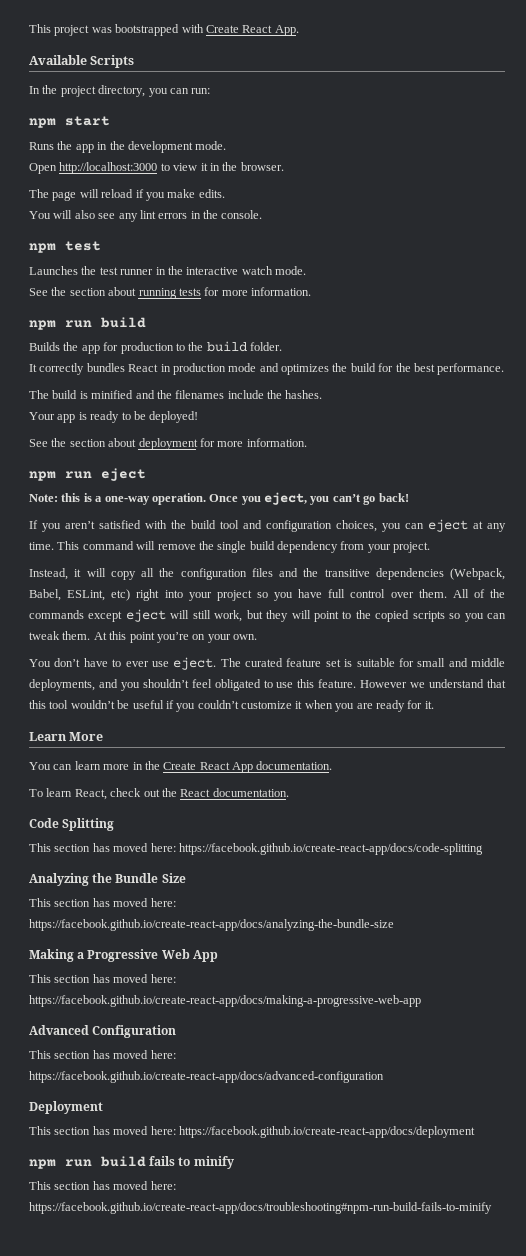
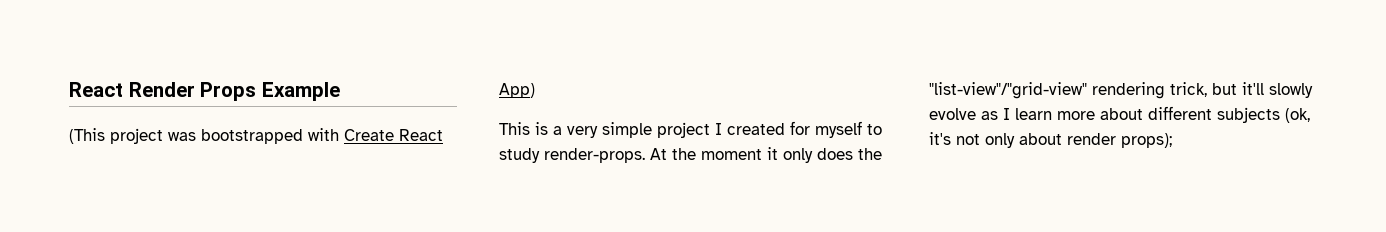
- This project was bootstrapped with Create React App.
- Available Scripts
- In the project directory, you can run:
- npm start
- Runs the app in the development mode.
- Open http://localhost:3000 to view it in the browser.
- The page will reload if you make edits.
- You will also see any lint errors in the console.
- npm test
- Launches the test runner in the interactive watch mode.
- See the section about running tests for more information.
- npm run build
- Builds the app for production to the build folder.
- It correctly bundles React in production mode and optimizes the build for the best performance.
- The build is minified and the filenames include the hashes.
- Your app is ready to be deployed!
- See the section about deployment for more information.
- npm run eject
- Note: this is a one-way operation. Once you eject, you can’t go back!
- If you aren’t satisfied with the build tool and configuration choices, you can eject at any time. This command will remove the single build dependency from your project.
- Instead, it will copy all the configuration files and the transitive dependencies (Webpack, Babel, ESLint, etc) right into your project so you have full control over them. All of the commands except eject will still work, but they will point to the copied scripts so you can tweak them. At this point you’re on your own.
- You don’t have to ever use eject. The curated feature set is suitable for small and middle deployments, and you shouldn’t feel obligated to use this feature. However we understand that this tool wouldn’t be useful if you couldn’t customize it when you are ready for it.
- Learn More
- You can learn more in the Create React App documentation.
- To learn React, check out the React documentation.
- Code Splitting
- This section has moved here: https://facebook.github.io/create-react-app/docs/code-splitting
- Analyzing the Bundle Size
- This section has moved here: https://facebook.github.io/create-react-app/docs/analyzing-the-bundle-size
- Making a Progressive Web App
- This section has moved here: https://facebook.github.io/create-react-app/docs/making-a-progressive-web-app
- Advanced Configuration
- This section has moved here: https://facebook.github.io/create-react-app/docs/advanced-configuration
- Deployment
- This section has moved here: https://facebook.github.io/create-react-app/docs/deployment
- npm run build fails to minify
- This section has moved here: https://facebook.github.io/create-react-app/docs/troubleshooting#npm-run-build-fails-to-minify
+ React Render Props Example
+ (This project was bootstrapped with Create React App)
+ This is a very simple project I created for myself to study render-props. At the moment it only does the "list-view"/"grid-view" rendering trick, but it'll slowly evolve as I learn more about different subjects (ok, it's not only about render props);

